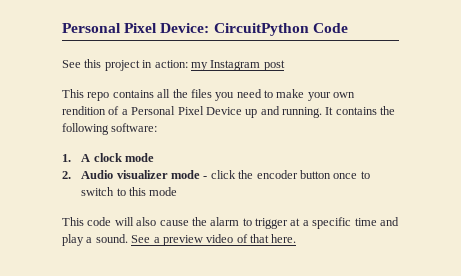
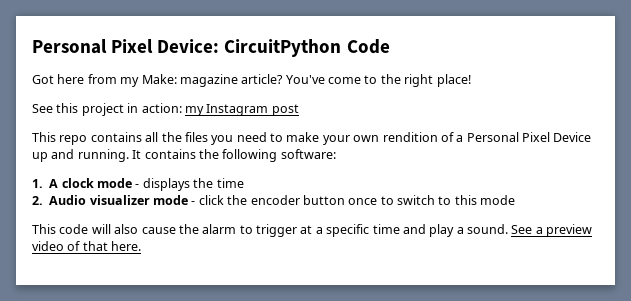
+ Got here from my Make: magazine article? You've come to the right place!
- 1. A clock mode
+ 1. A clock mode - displays the time

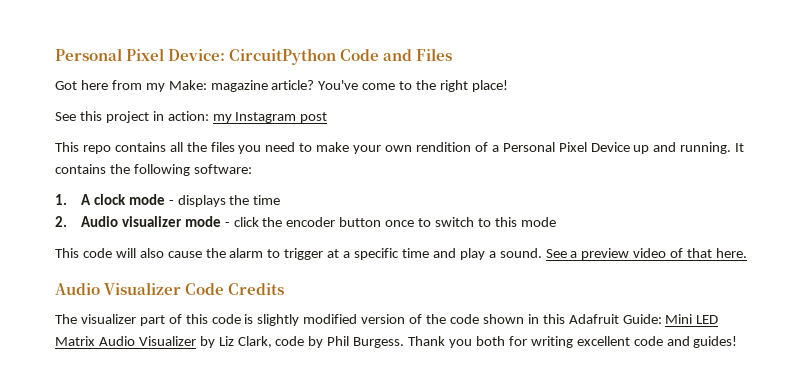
- Personal Pixel Device: CircuitPython Code
+ Personal Pixel Device: CircuitPython Code and Files
+ Audio Visualizer Code Credits
+ The visualizer part of this code is slightly modified version of the code shown in this Adafruit Guide: Mini LED Matrix Audio Visualizer by Liz Clark, code by Phil Burgess. Thank you both for writing excellent code and guides!

